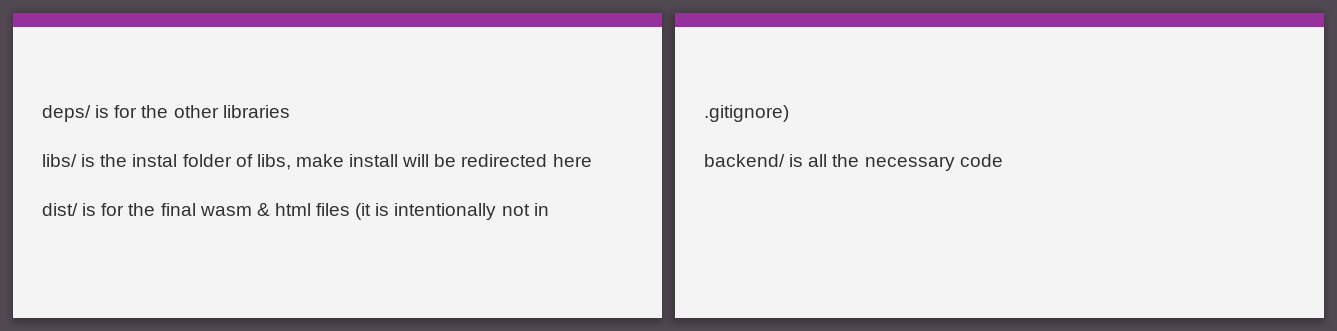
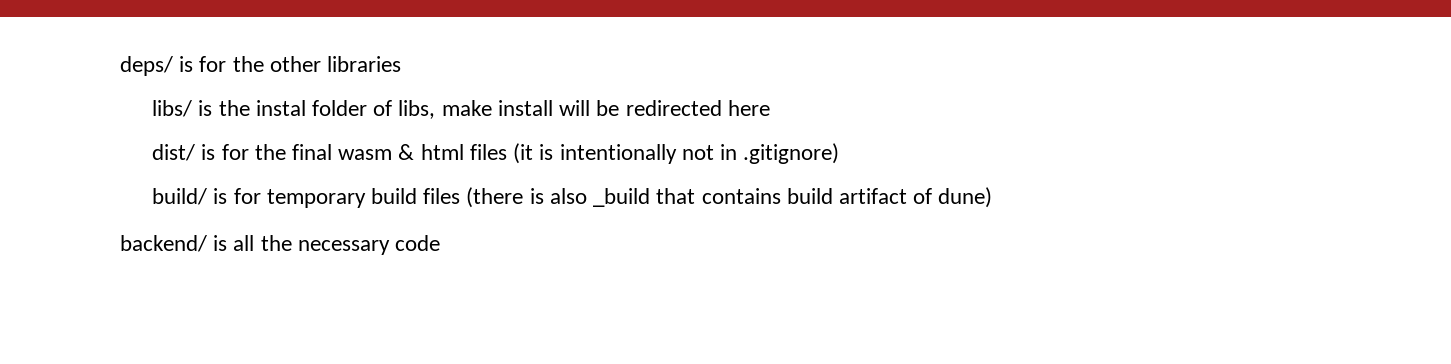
+ build/ is for temporary build files (there is also _build that contains build artifact of dune)

